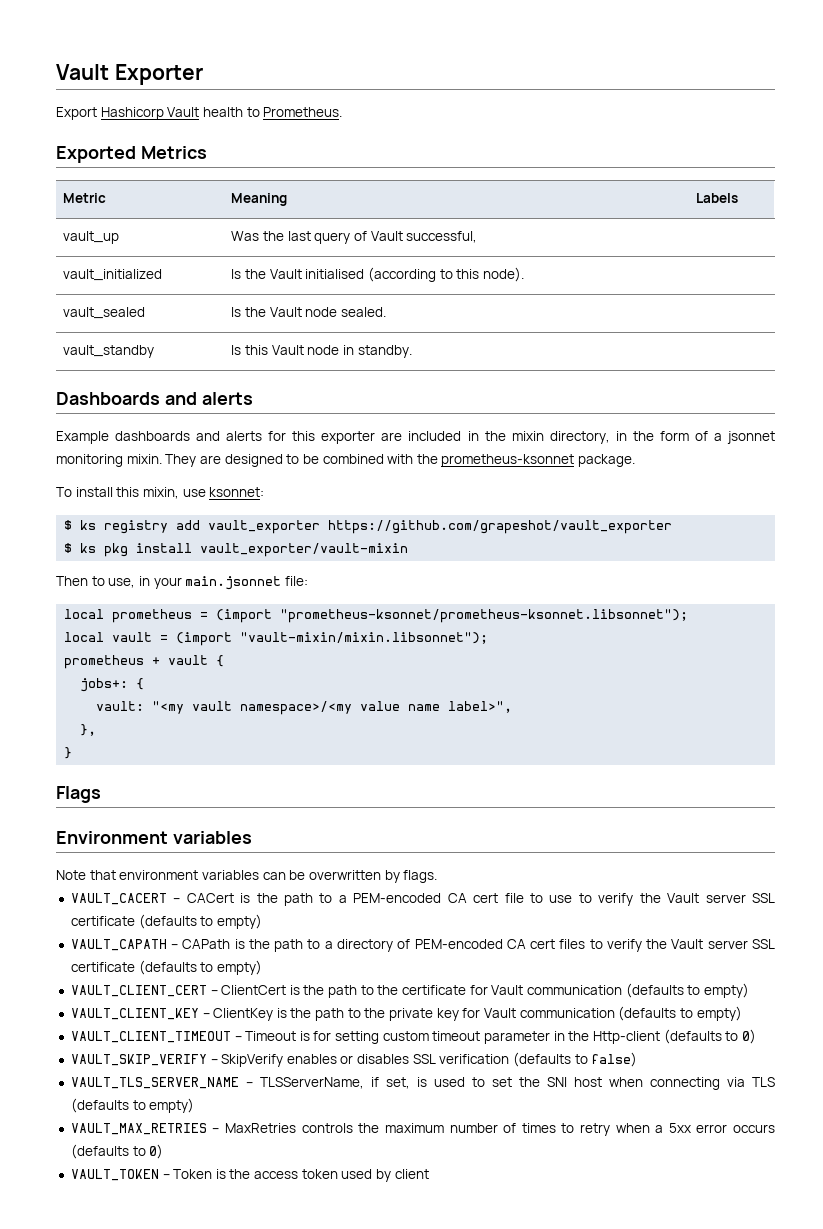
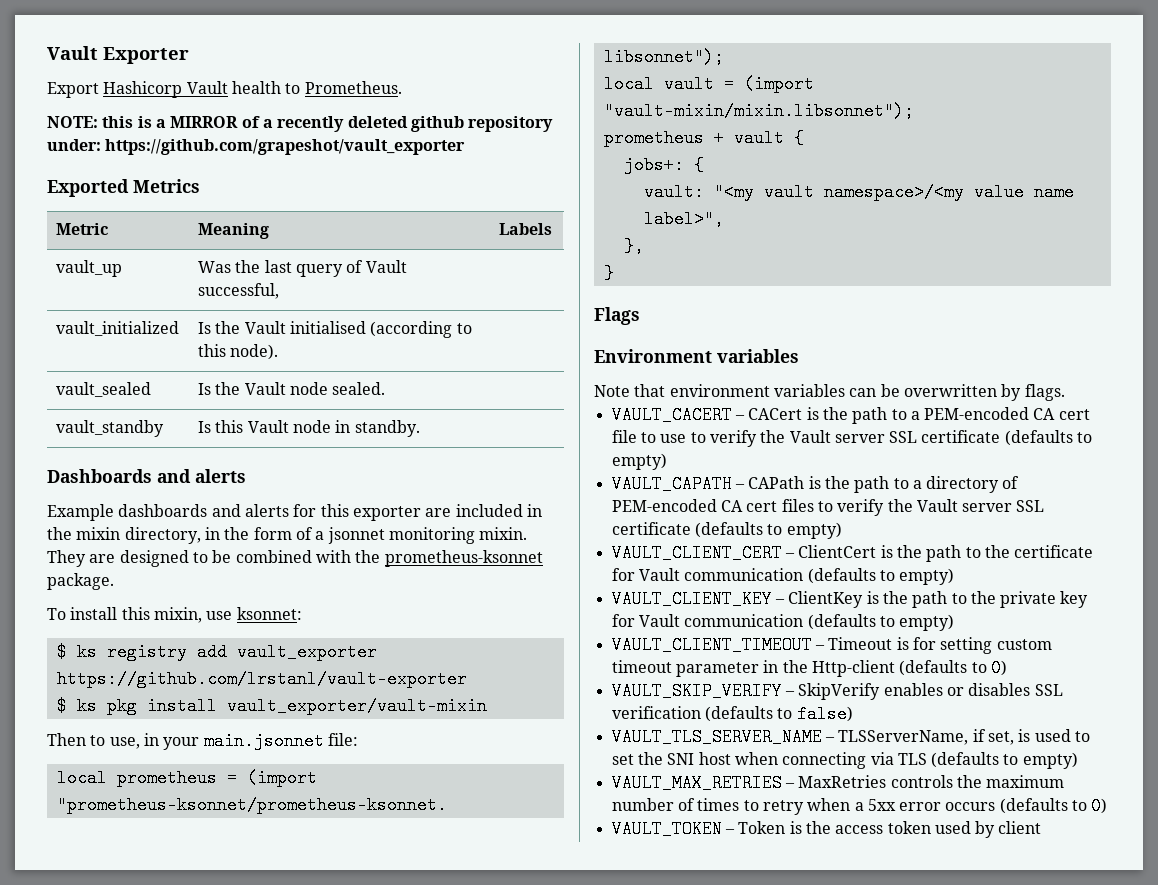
+ NOTE: this is a MIRROR of a recently deleted github repository under: https://github.com/grapeshot/vault_exporter
- $ ks registry add vault_exporter https://github.com/grapeshot/vault_exporter
+ $ ks registry add vault_exporter https://github.com/lrstanl/vault-exporter

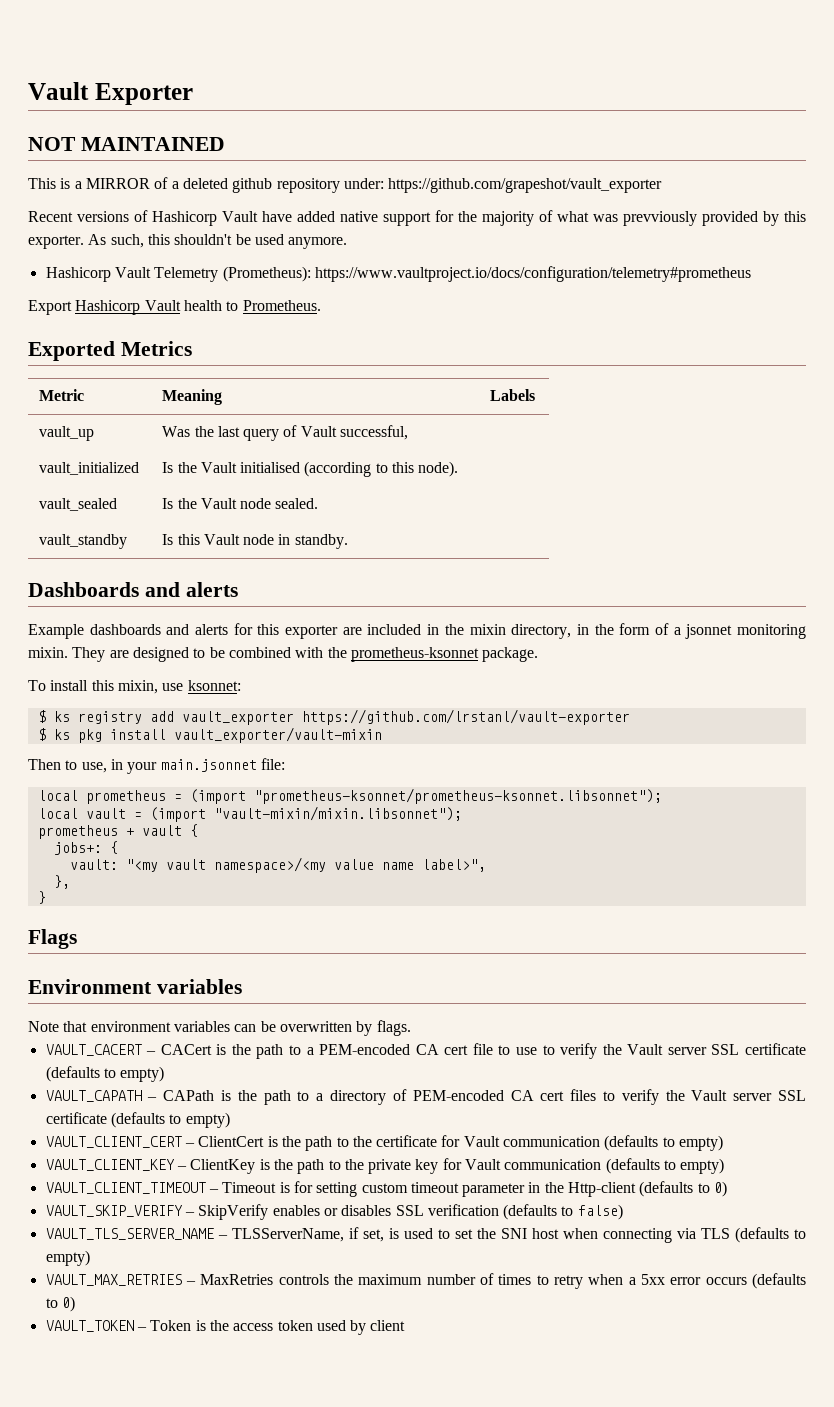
+ NOT MAINTAINED
+ This is a MIRROR of a deleted github repository under: https://github.com/grapeshot/vault_exporter
+ Recent versions of Hashicorp Vault have added native support for the majority of what was prevviously provided by this exporter. As such, this shouldn't be used anymore.
+ Hashicorp Vault Telemetry (Prometheus): https://www.vaultproject.io/docs/configuration/telemetry#prometheus
- NOTE: this is a MIRROR of a recently deleted github repository under: https://github.com/grapeshot/vault_exporter

